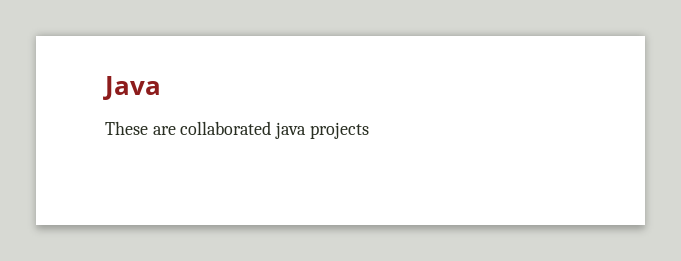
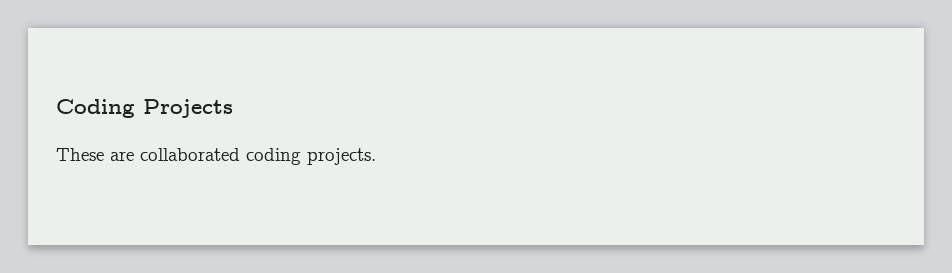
- Java
+ Coding Projects
- These are collaborated java projects
+ These are collaborated coding projects.

